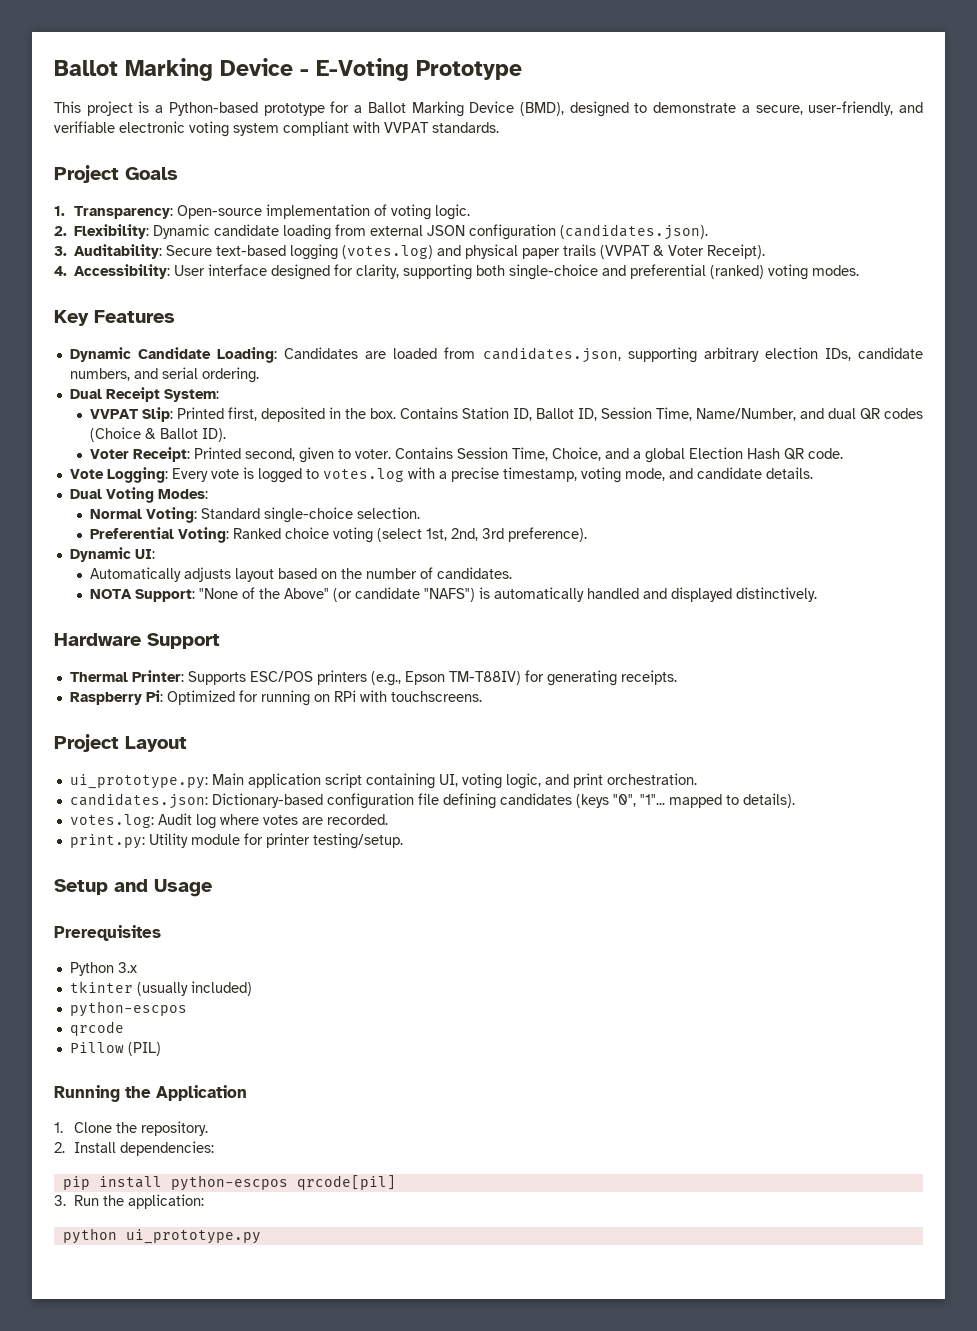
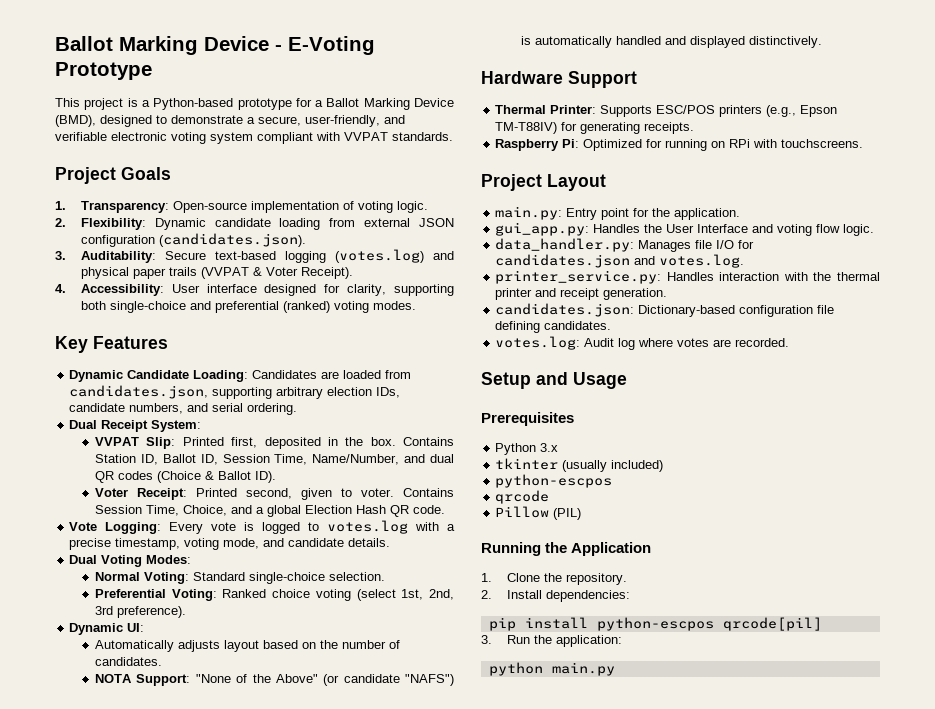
- ui_prototype.py: Main application script containing UI, voting logic, and print orchestration.
+ main.py: Entry point for the application.
+ gui_app.py: Handles the User Interface and voting flow logic.
+ data_handler.py: Manages file I/O for candidates.json and votes.log.
+ printer_service.py: Handles interaction with the thermal printer and receipt generation.
- candidates.json: Dictionary-based configuration file defining candidates (keys "0", "1"... mapped to details).
+ candidates.json: Dictionary-based configuration file defining candidates.
- print.py: Utility module for printer testing/setup.
- python ui_prototype.py
+ python main.py

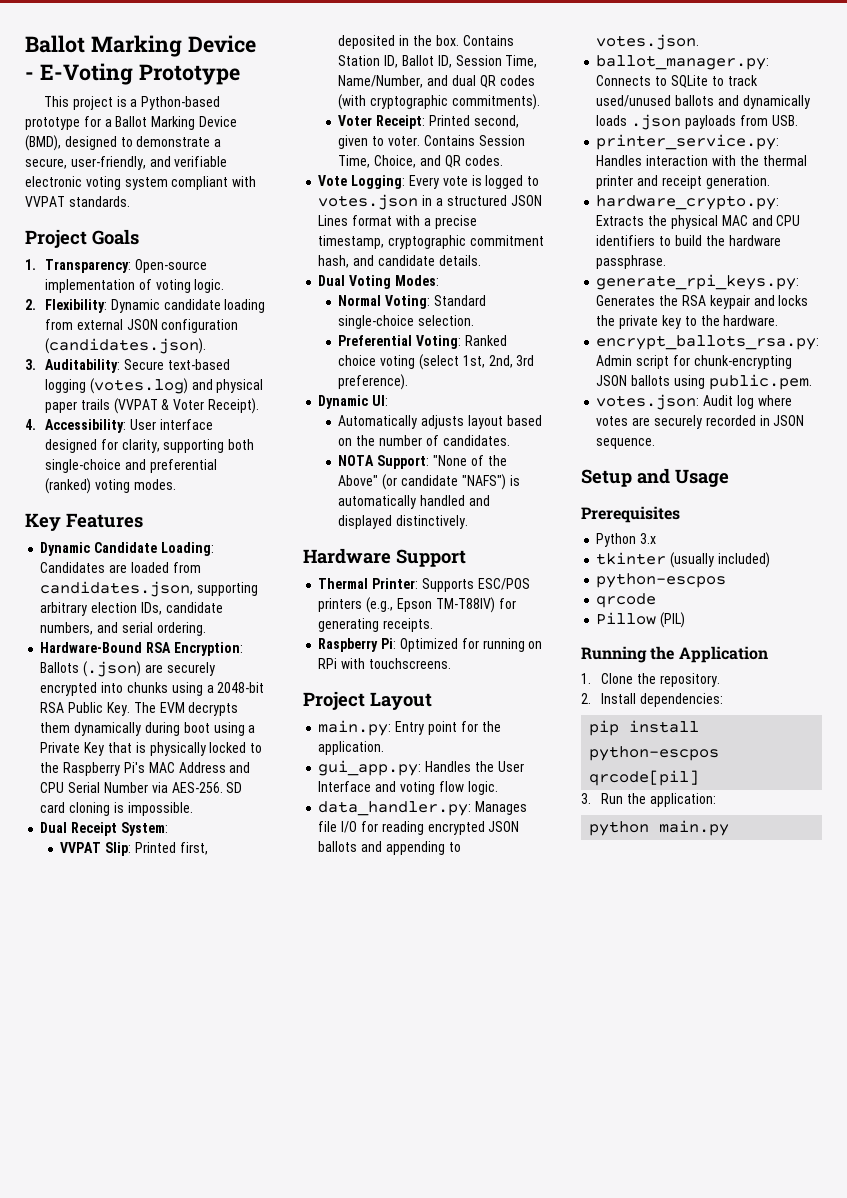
+ Hardware-Bound RSA Encryption: Ballots (.json) are securely encrypted into chunks using a 2048-bit RSA Public Key. The EVM decrypts them dynamically during boot using a Private Key that is physically locked to the Raspberry Pi's MAC Address and CPU Serial Number via AES-256. SD card cloning is impossible.
- Contains Station ID, Ballot ID, Session Time, Name/Number, and dual QR codes (Choice & Ballot ID).
+ Contains Station ID, Ballot ID, Session Time, Name/Number, and dual QR codes (with cryptographic commitments).
- Contains Session Time, Choice, and a global Election Hash QR code.
+ Contains Session Time, Choice, and QR codes.
- Vote Logging: Every vote is logged to votes.log with a precise timestamp, voting mode, and candidate details.
+ Vote Logging: Every vote is logged to votes.json in a structured JSON Lines format with a precise timestamp, cryptographic commitment hash, and candidate details.
- data_handler.py: Manages file I/O for candidates.json and votes.log.
+ data_handler.py: Manages file I/O for reading encrypted JSON ballots and appending to votes.json.
+ ballot_manager.py: Connects to SQLite to track used/unused ballots and dynamically loads .json payloads from USB.
- candidates.json: Dictionary-based configuration file defining candidates.
- votes.log: Audit log where votes are recorded.
+ hardware_crypto.py: Extracts the physical MAC and CPU identifiers to build the hardware passphrase.
+ generate_rpi_keys.py: Generates the RSA keypair and locks the private key to the hardware.
+ encrypt_ballots_rsa.py: Admin script for chunk-encrypting JSON ballots using public.pem.
+ votes.json: Audit log where votes are securely recorded in JSON sequence.

